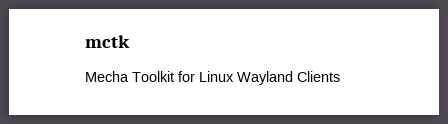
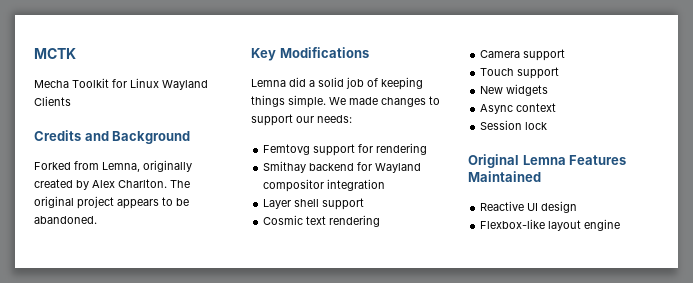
- mctk
+ MCTK
+ Credits and Background
+ Forked from Lemna, originally created by Alex Charlton. The original project appears to be abandoned.
+ Key Modifications
+ Lemna did a solid job of keeping things simple. We made changes to support our needs:
+ Femtovg support for rendering
+ Smithay backend for Wayland compositor integration
+ Layer shell support
+ Cosmic text rendering
+ Camera support
+ Touch support
+ New widgets
+ Async context
+ Session lock
+ Original Lemna Features Maintained
+ Reactive UI design
+ Flexbox-like layout engine

